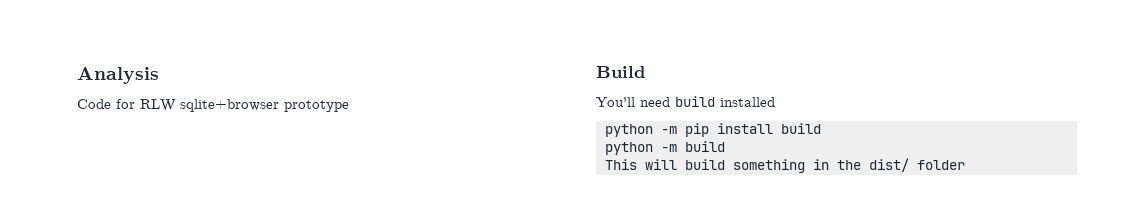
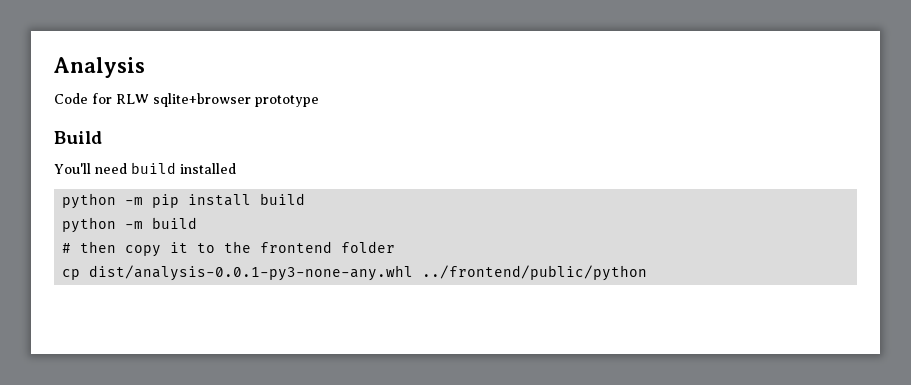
- This will build something in the dist/ folder
+ # then copy it to the frontend folder
+ cp dist/analysis-0.0.1-py3-none-any.whl ../frontend/public/python

